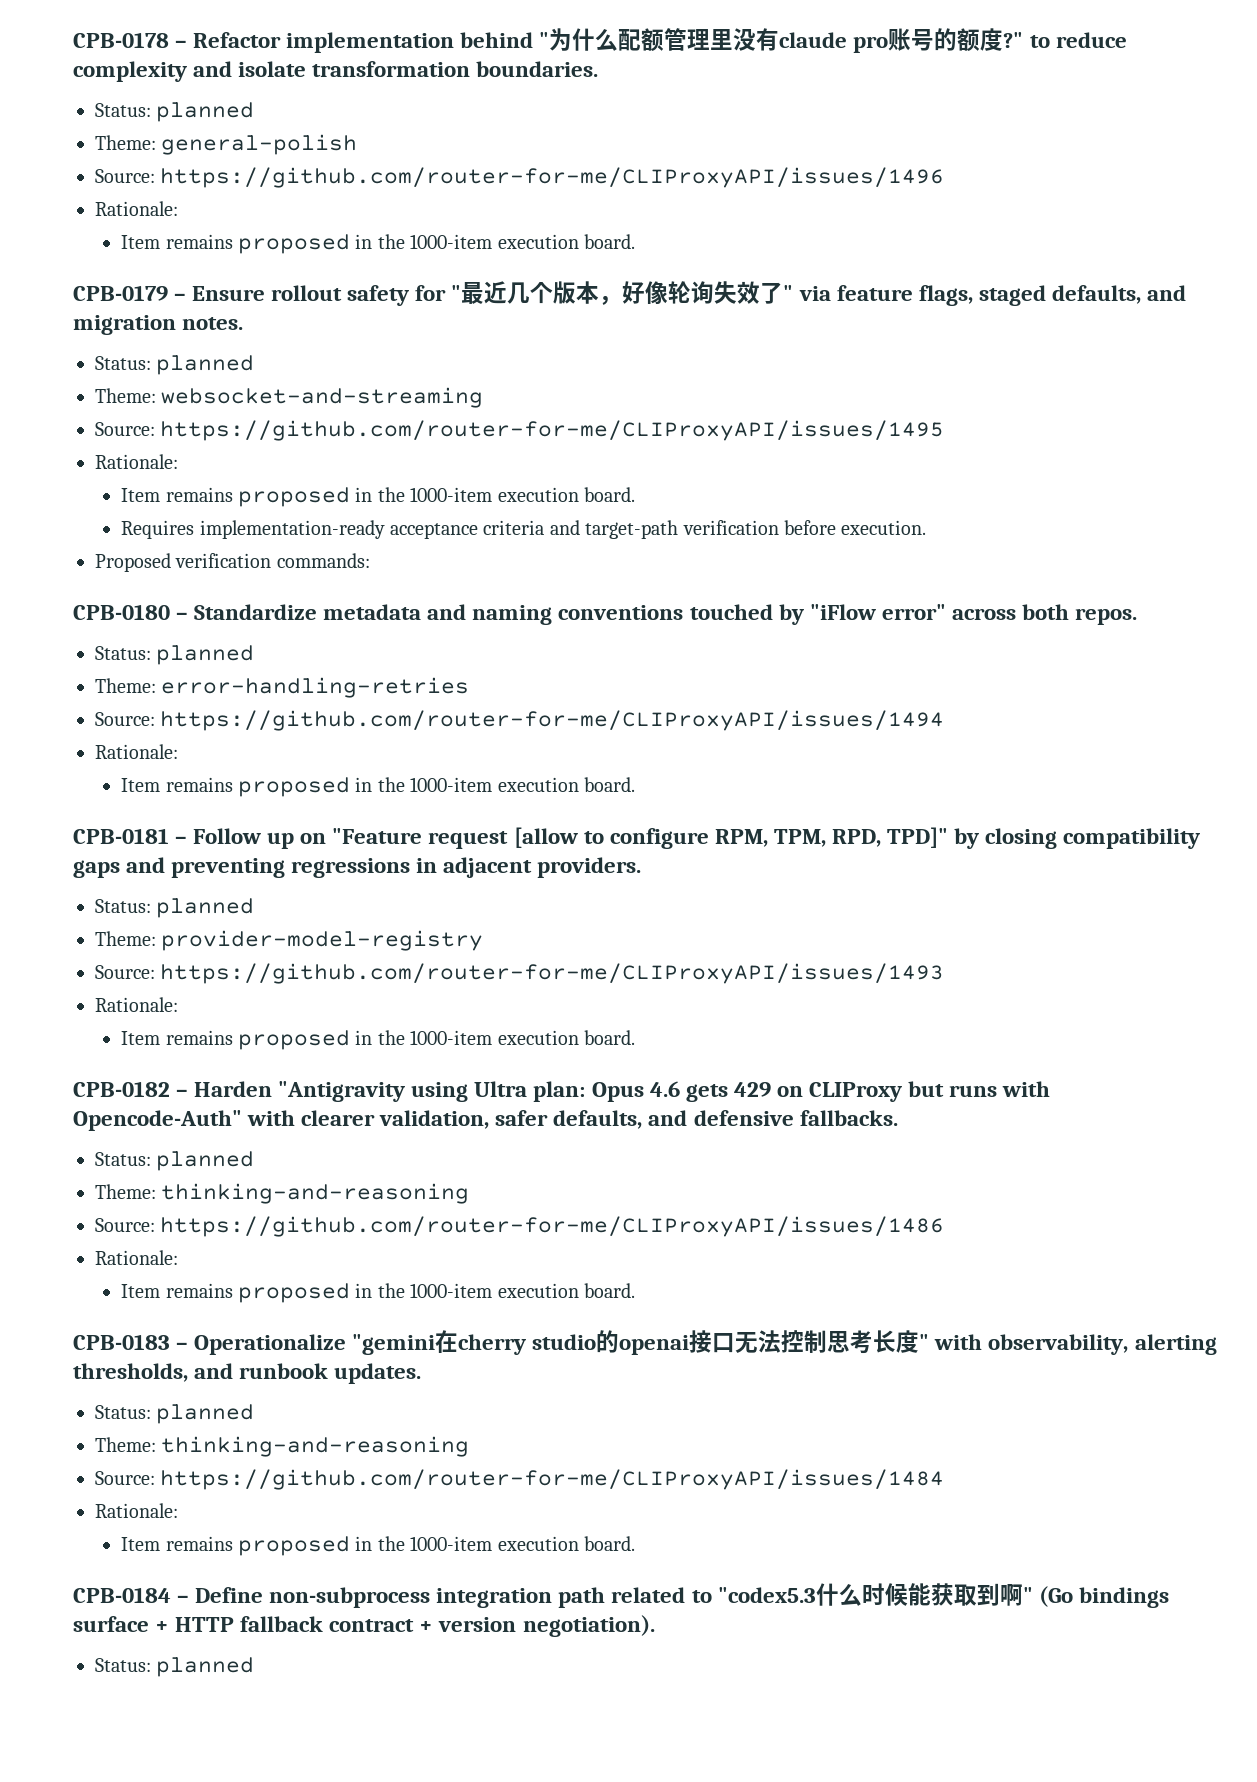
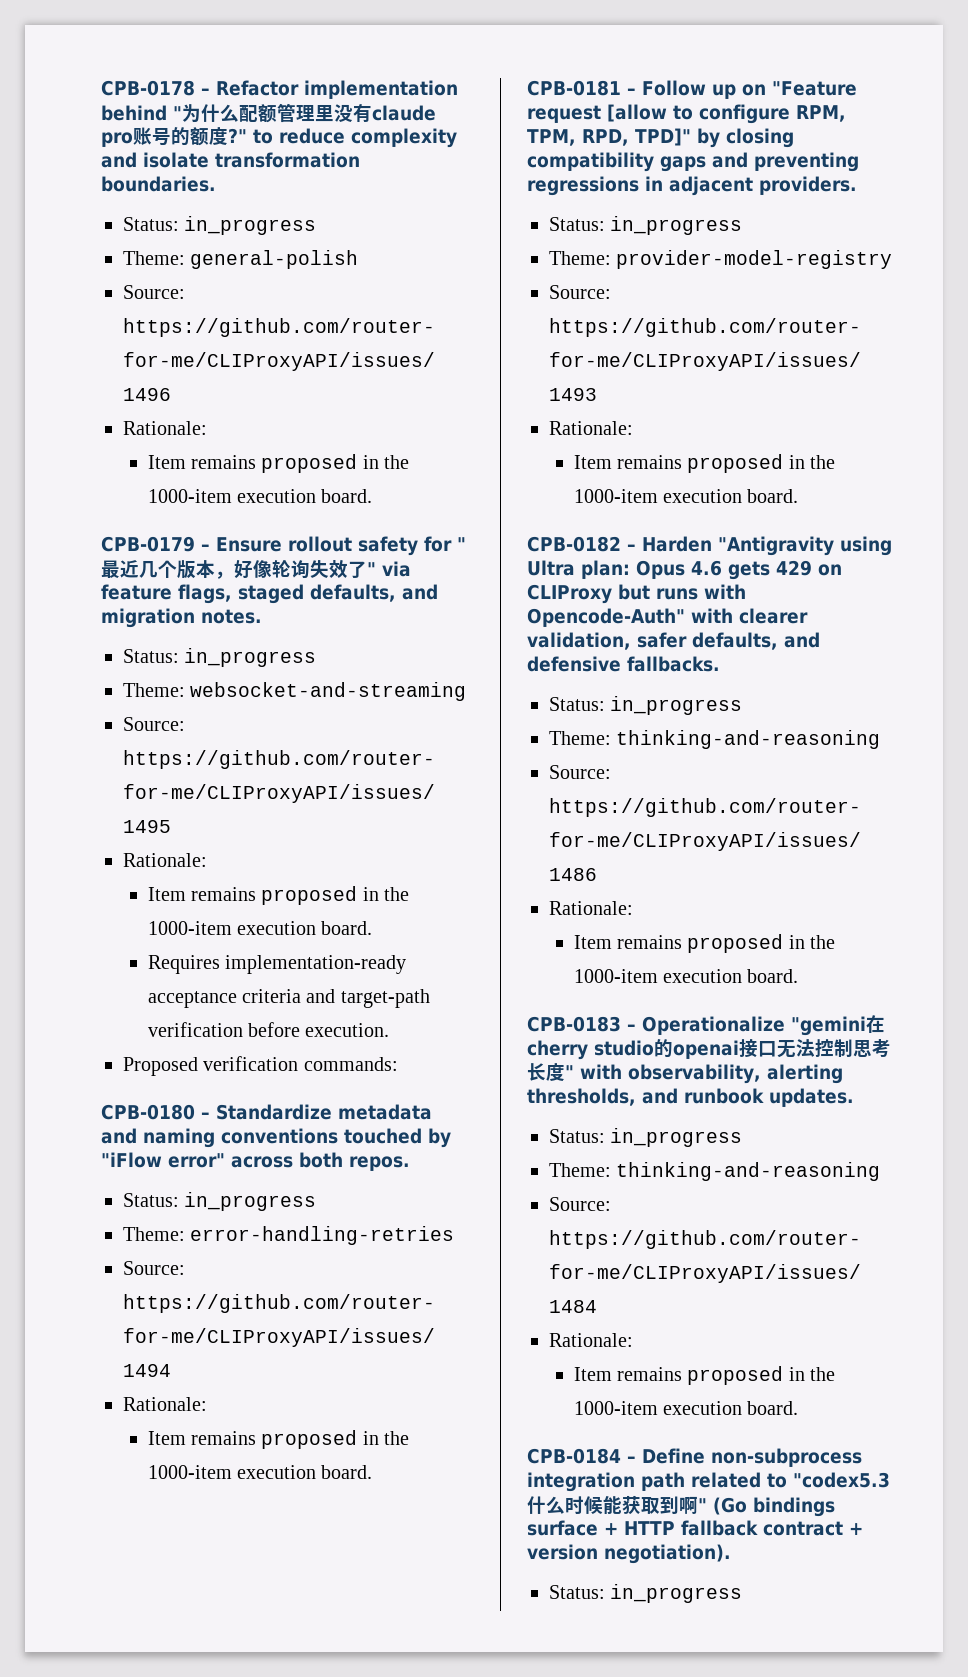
  CPB-0178 – Refactor implementation behind "为什么配额管理里没有claude pro账号的额度?" to reduce complexity and isolate transformation boundaries.
- Status: planned
+ Status: in_progress
  CPB-0179 – Ensure rollout safety for "最近几个版本，好像轮询失效了" via feature flags, staged defaults, and migration notes.
- Status: planned
+ Status: in_progress
  CPB-0180 – Standardize metadata and naming conventions touched by "iFlow error" across both repos.
- Status: planned
+ Status: in_progress
  CPB-0181 – Follow up on "Feature request [allow to configure RPM, TPM, RPD, TPD]" by closing compatibility gaps and preventing regressions in adjacent providers.
- Status: planned
+ Status: in_progress
  CPB-0182 – Harden "Antigravity using Ultra plan: Opus 4.6 gets 429 on CLIProxy but runs with Opencode-Auth" with clearer validation, safer defaults, and defensive fallbacks.
- Status: planned
+ Status: in_progress
  CPB-0183 – Operationalize "gemini在cherry studio的openai接口无法控制思考长度" with observability, alerting thresholds, and runbook updates.
- Status: planned
+ Status: in_progress
  CPB-0184 – Define non-subprocess integration path related to "codex5.3什么时候能获取到啊" (Go bindings surface + HTTP fallback contract + version negotiation).
- Status: planned
+ Status: in_progress

